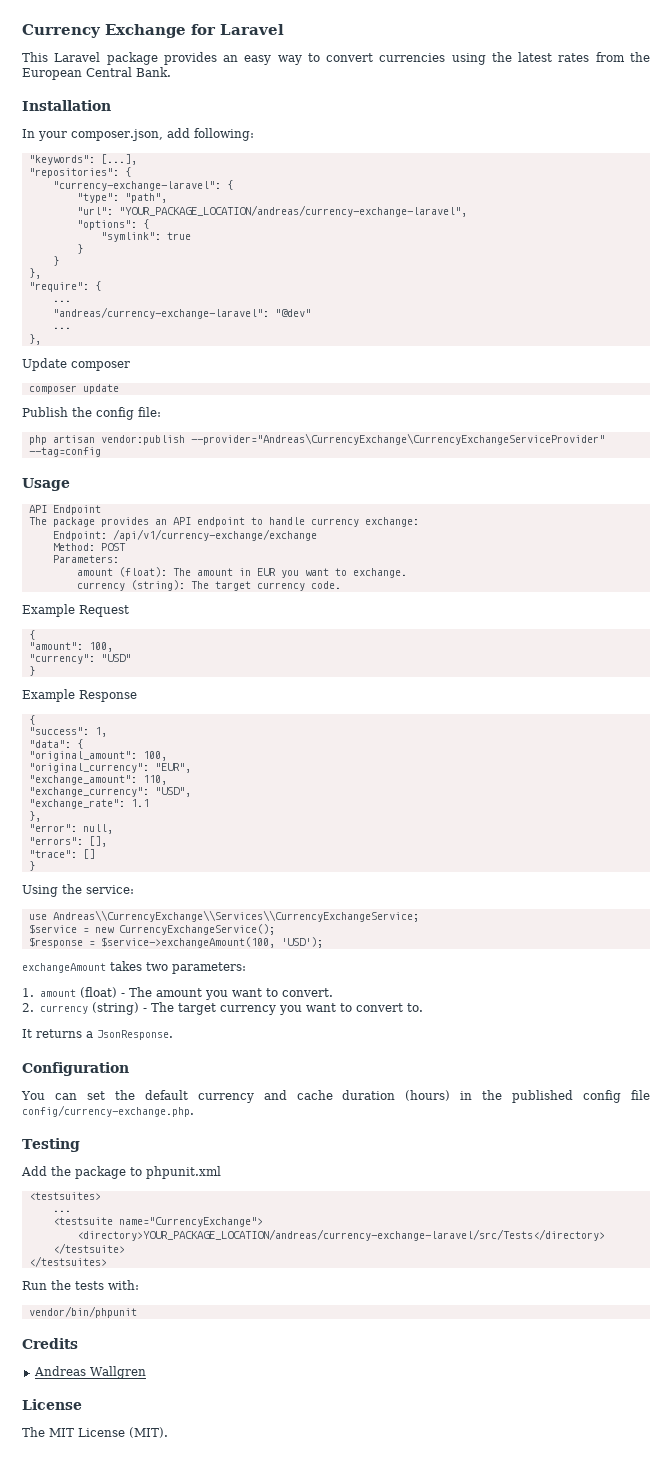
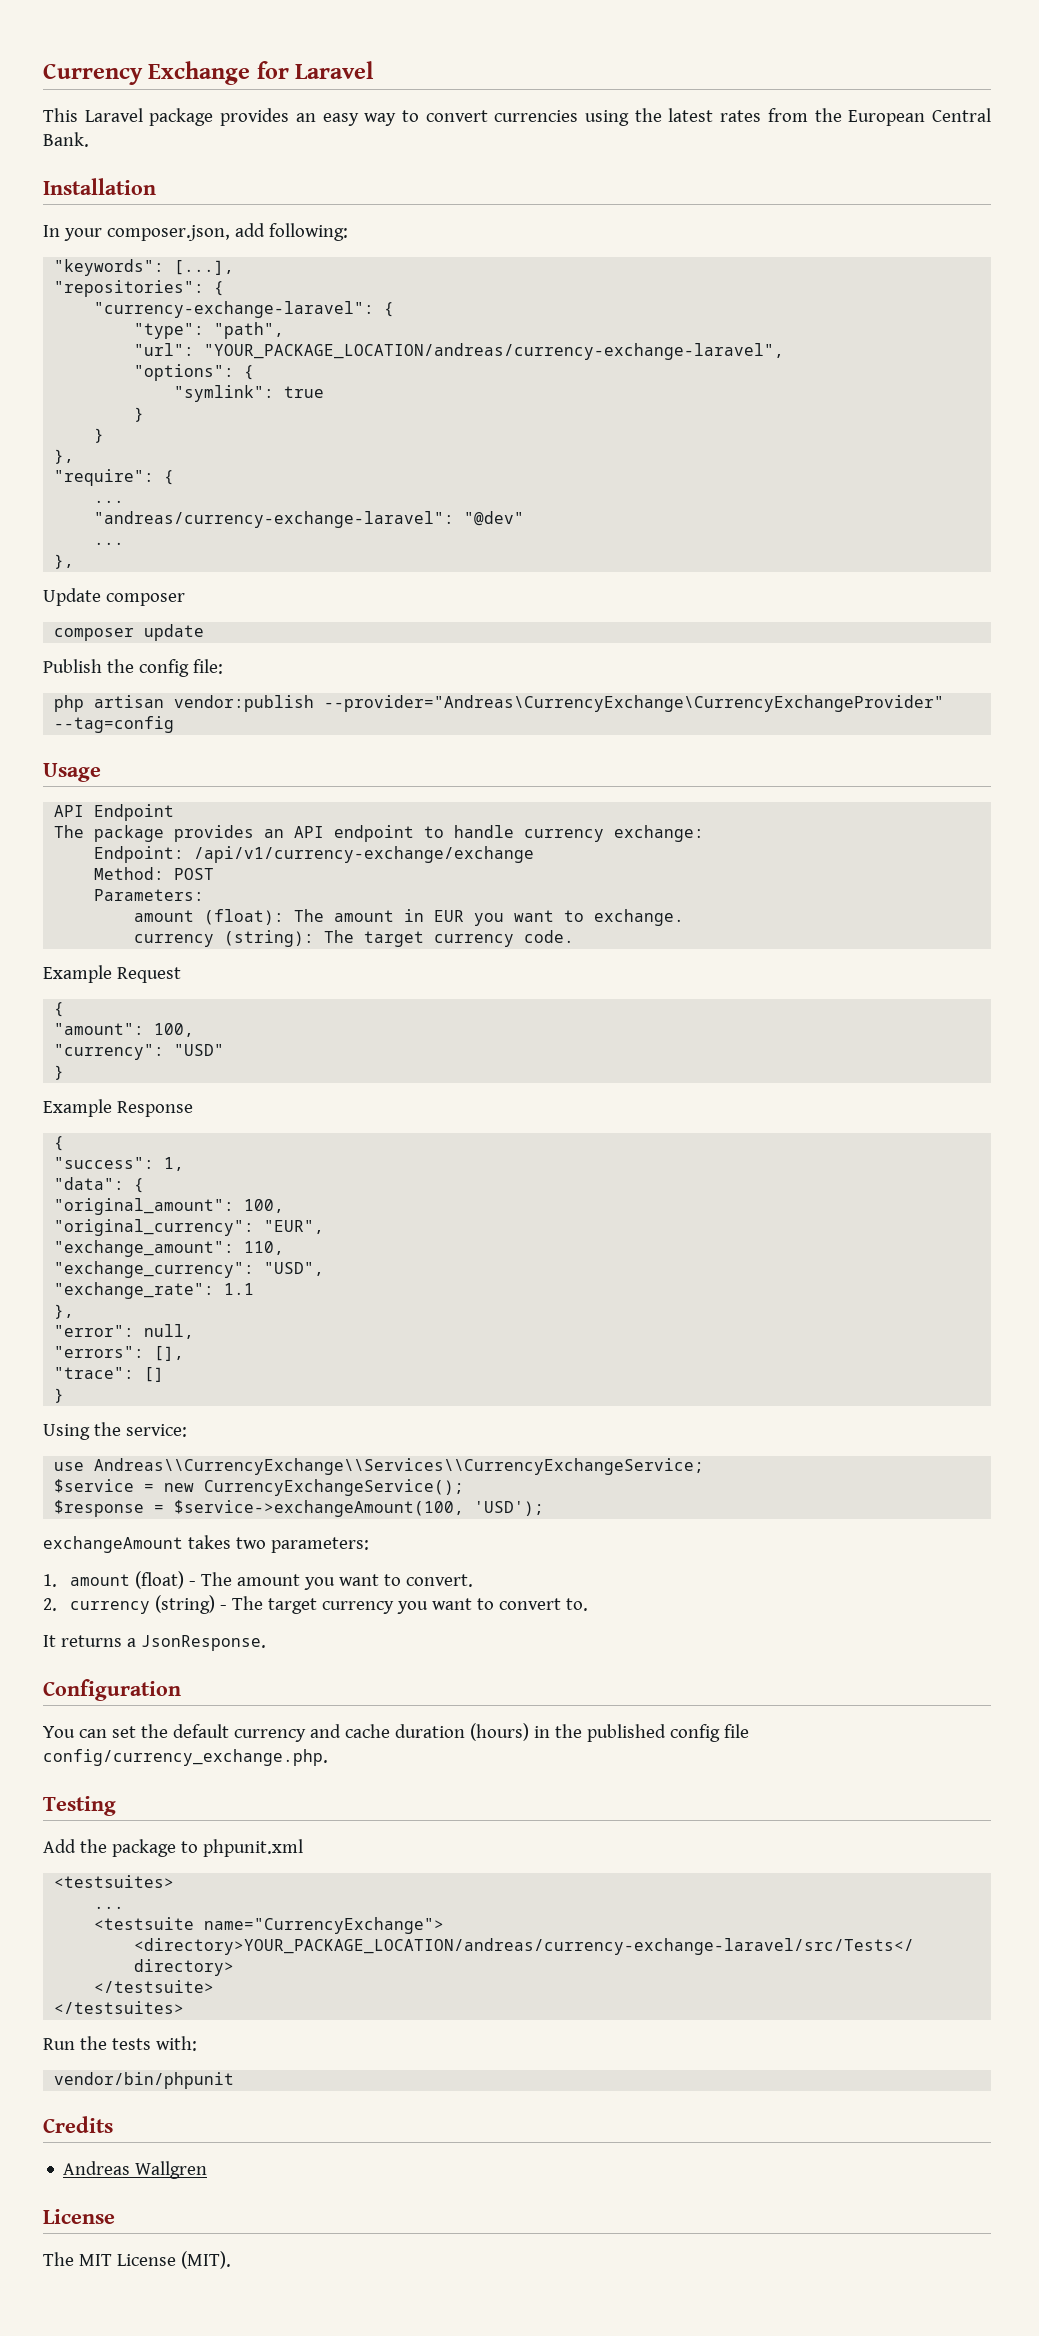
- php artisan vendor:publish --provider="Andreas\CurrencyExchange\CurrencyExchangeServiceProvider" --tag=config
+ php artisan vendor:publish --provider="Andreas\CurrencyExchange\CurrencyExchangeProvider" --tag=config
- You can set the default currency and cache duration (hours) in the published config file config/currency-exchange.php.
+ You can set the default currency and cache duration (hours) in the published config file config/currency_exchange.php.

